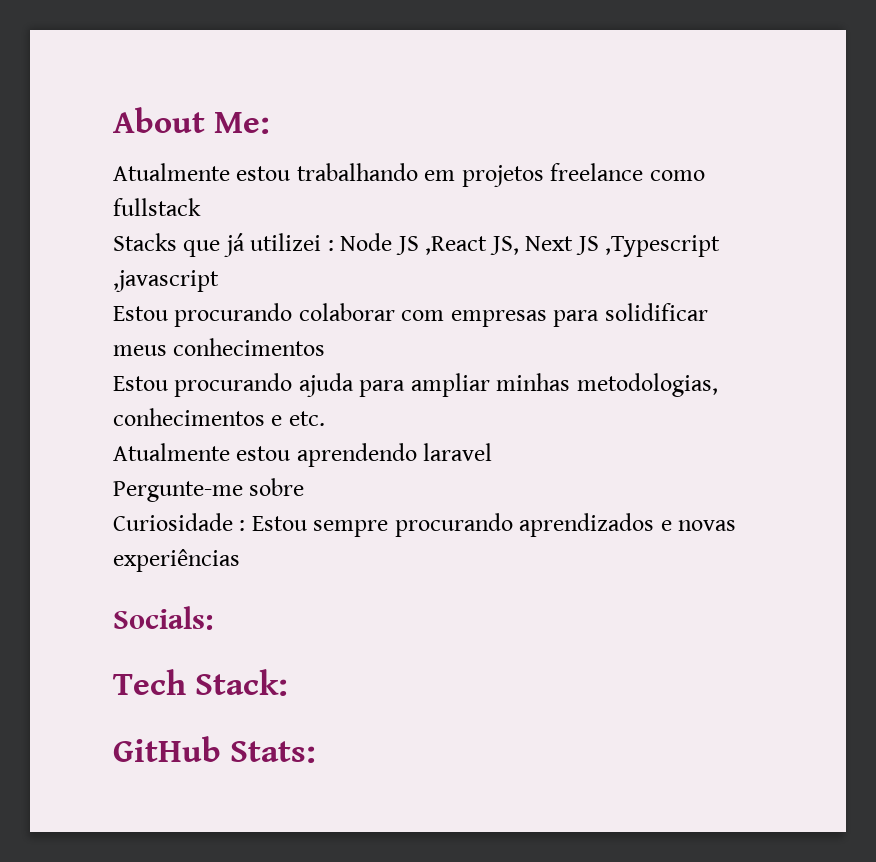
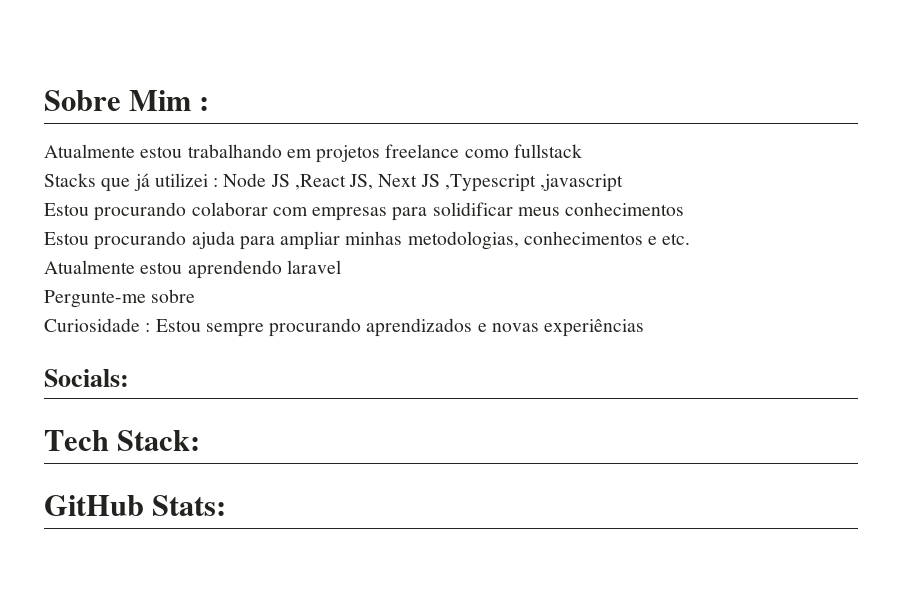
- About Me:
+ Sobre Mim :

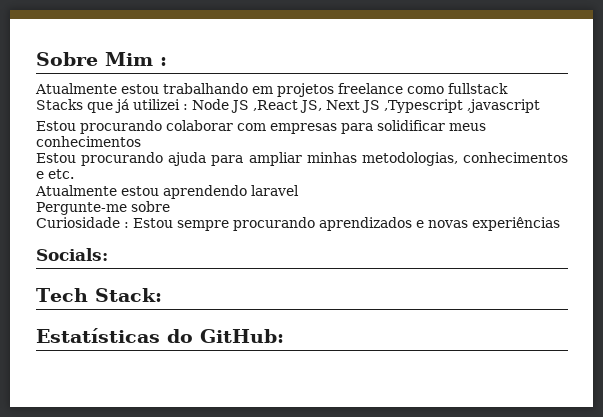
- GitHub Stats:
+ Estatísticas do GitHub:

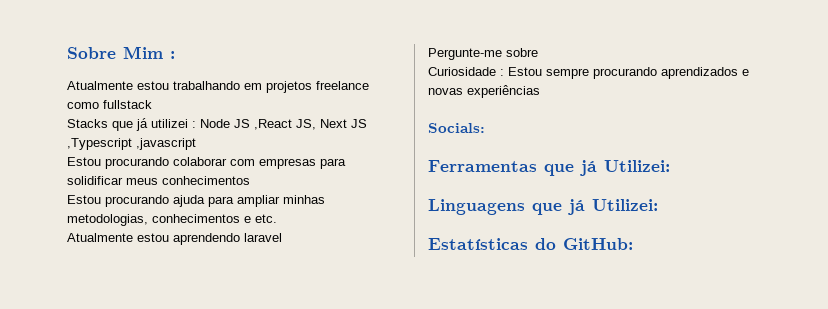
- Tech Stack:
+ Ferramentas que já Utilizei:
+ Linguagens que já Utilizei:

